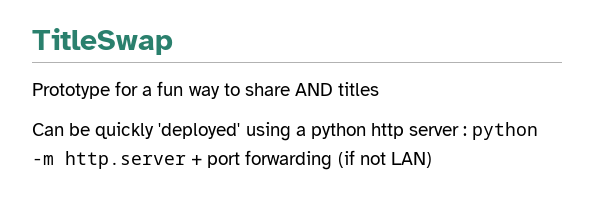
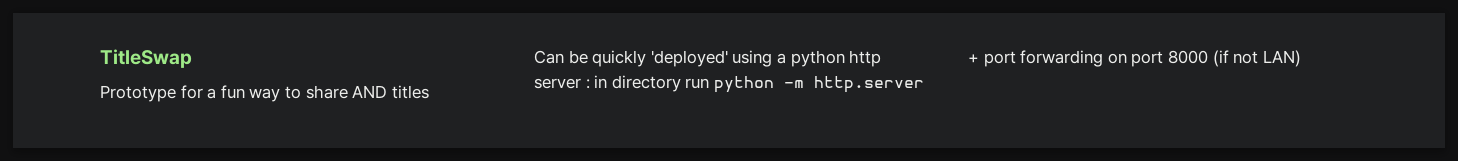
- Can be quickly 'deployed' using a python http server : python -m http.server + port forwarding (if not LAN)
+ Can be quickly 'deployed' using a python http server : in directory run python -m http.server + port forwarding on port 8000 (if not LAN)

